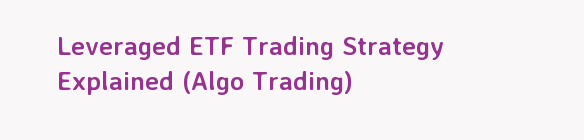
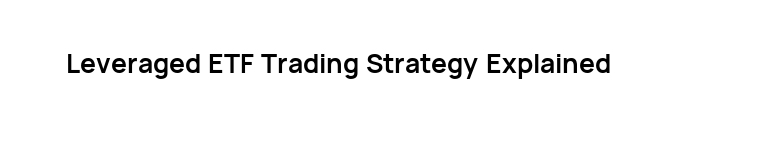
- Leveraged ETF Trading Strategy Explained (Algo Trading)
+ Leveraged ETF Trading Strategy Explained

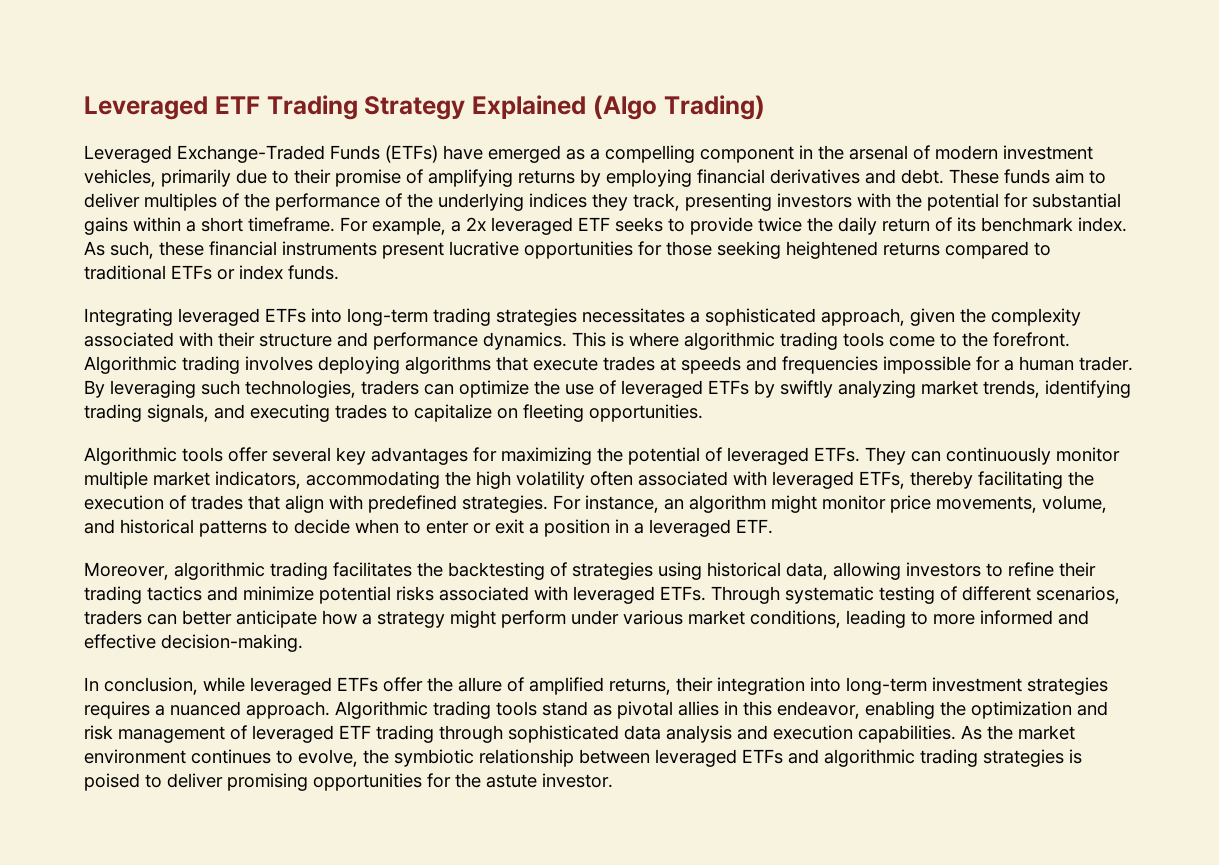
- Leveraged ETF Trading Strategy Explained
+ Leveraged ETF Trading Strategy Explained (Algo Trading)
+ Leveraged Exchange-Traded Funds (ETFs) have emerged as a compelling component in the arsenal of modern investment vehicles, primarily due to their promise of amplifying returns by employing financial derivatives and debt. These funds aim to deliver multiples of the performance of the underlying indices they track, presenting investors with the potential for substantial gains within a short timeframe. For example, a 2x leveraged ETF seeks to provide twice the daily return of its benchmark index. As such, these financial instruments present lucrative opportunities for those seeking heightened returns compared to traditional ETFs or index funds.
+ Integrating leveraged ETFs into long-term trading strategies necessitates a sophisticated approach, given the complexity associated with their structure and performance dynamics. This is where algorithmic trading tools come to the forefront. Algorithmic trading involves deploying algorithms that execute trades at speeds and frequencies impossible for a human trader. By leveraging such technologies, traders can optimize the use of leveraged ETFs by swiftly analyzing market trends, identifying trading signals, and executing trades to capitalize on fleeting opportunities.
+ Algorithmic tools offer several key advantages for maximizing the potential of leveraged ETFs. They can continuously monitor multiple market indicators, accommodating the high volatility often associated with leveraged ETFs, thereby facilitating the execution of trades that align with predefined strategies. For instance, an algorithm might monitor price movements, volume, and historical patterns to decide when to enter or exit a position in a leveraged ETF.
+ Moreover, algorithmic trading facilitates the backtesting of strategies using historical data, allowing investors to refine their trading tactics and minimize potential risks associated with leveraged ETFs. Through systematic testing of different scenarios, traders can better anticipate how a strategy might perform under various market conditions, leading to more informed and effective decision-making.
+ In conclusion, while leveraged ETFs offer the allure of amplified returns, their integration into long-term investment strategies requires a nuanced approach. Algorithmic trading tools stand as pivotal allies in this endeavor, enabling the optimization and risk management of leveraged ETF trading through sophisticated data analysis and execution capabilities. As the market environment continues to evolve, the symbiotic relationship between leveraged ETFs and algorithmic trading strategies is poised to deliver promising opportunities for the astute investor.

